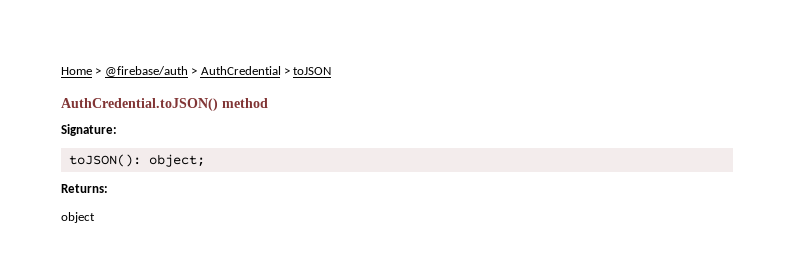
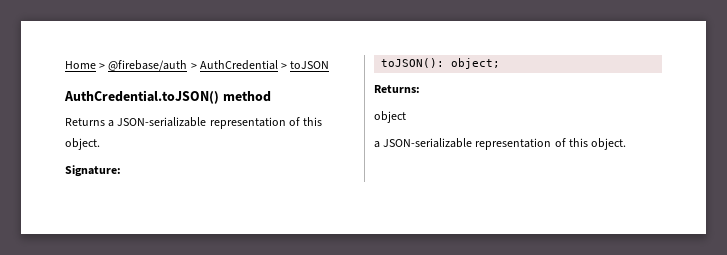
+ Returns a JSON-serializable representation of this object.
  object
+ a JSON-serializable representation of this object.

